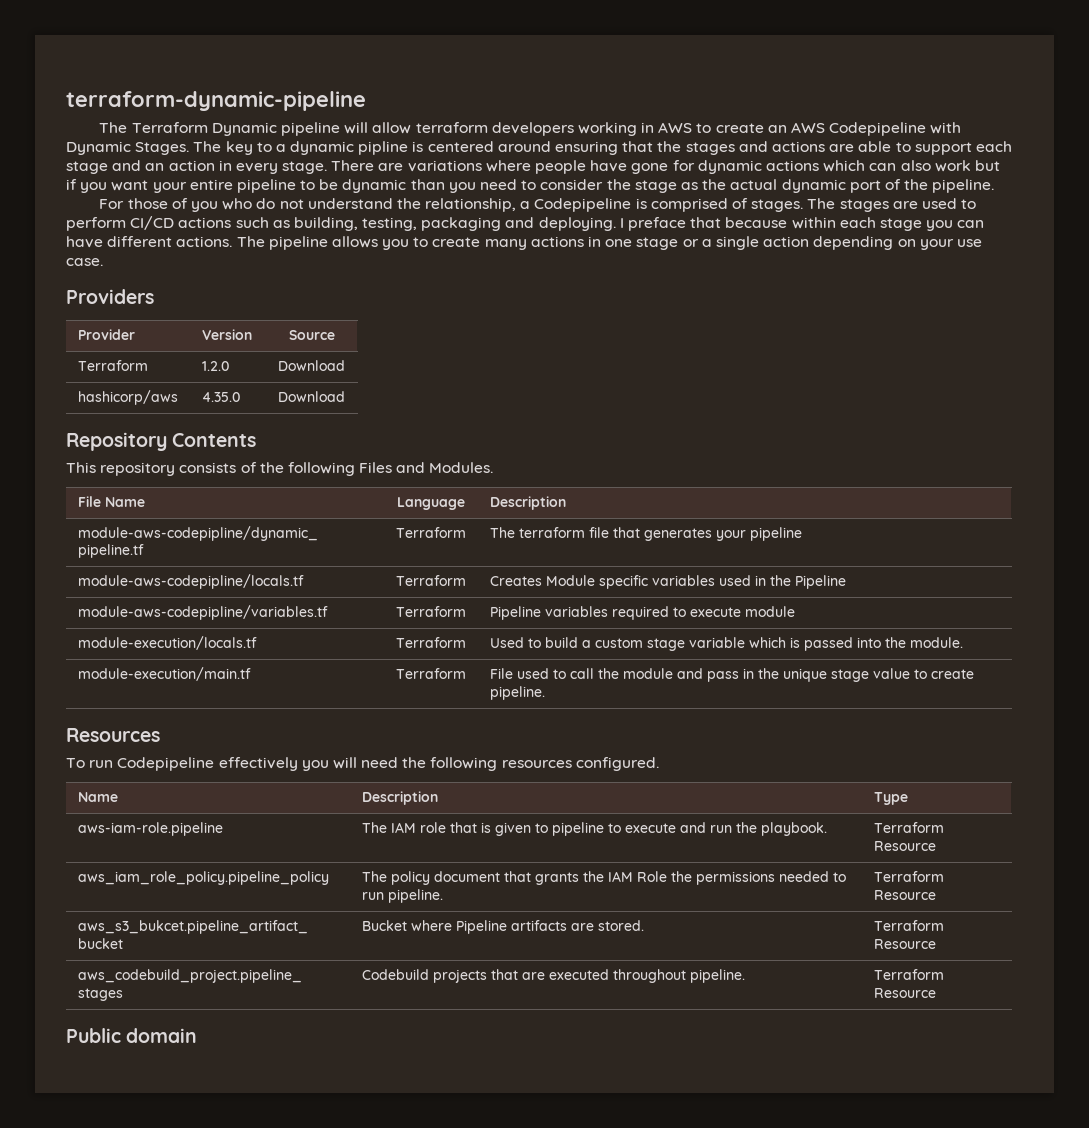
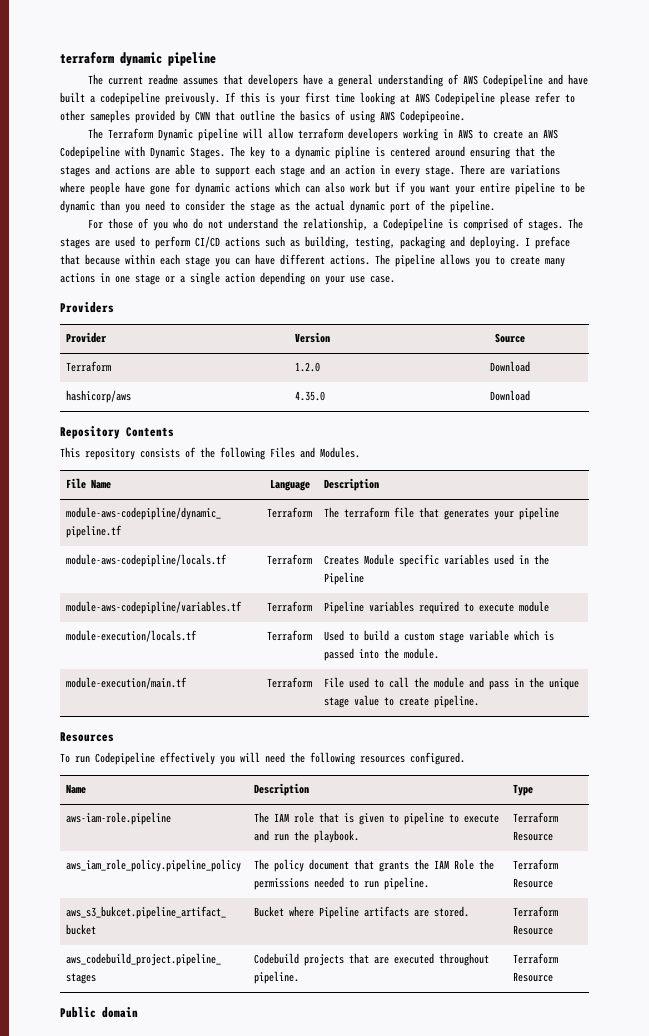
- terraform-dynamic-pipeline
+ terraform dynamic pipeline
+ The current readme assumes that developers have a general understanding of AWS Codepipeline and have built a codepipeline preivously. If this is your first time looking at AWS Codepipeline please refer to other sameples provided by CWN that outline the basics of using AWS Codepipeoine.

